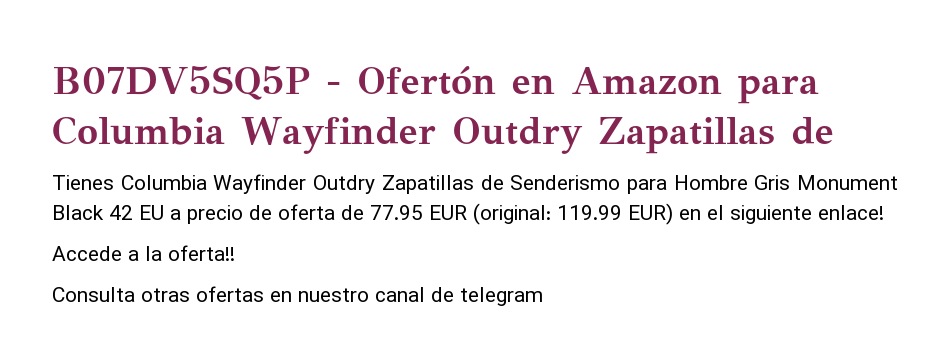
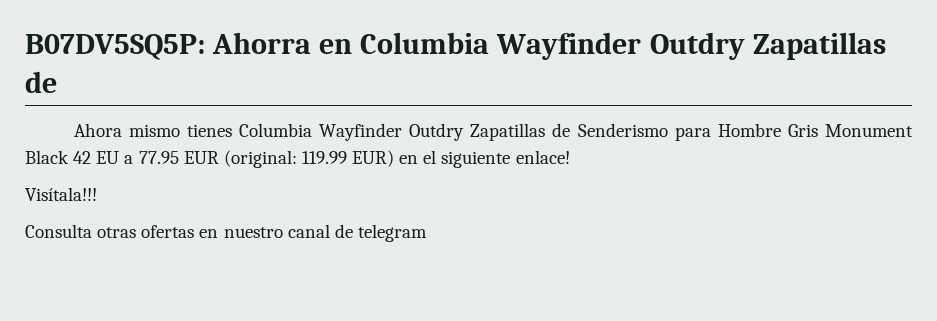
- B07DV5SQ5P - Ofertón en Amazon para Columbia Wayfinder Outdry Zapatillas de
+ B07DV5SQ5P: Ahorra en Columbia Wayfinder Outdry Zapatillas de
- Tienes Columbia Wayfinder Outdry Zapatillas de Senderismo para Hombre Gris Monument Black 42 EU a precio de oferta de 77.95 EUR (original: 119.99 EUR) en el siguiente enlace!
+ Ahora mismo tienes Columbia Wayfinder Outdry Zapatillas de Senderismo para Hombre Gris Monument Black 42 EU a 77.95 EUR (original: 119.99 EUR) en el siguiente enlace!
- Accede a la oferta!!
+ Visítala!!!

